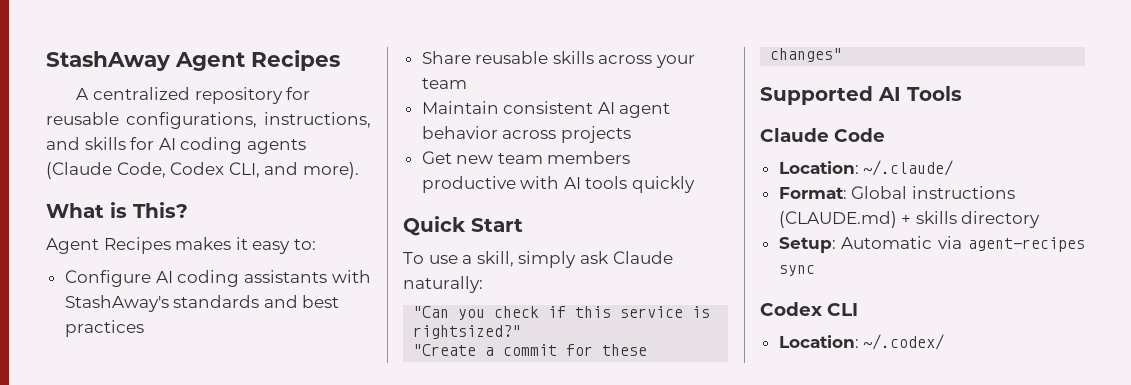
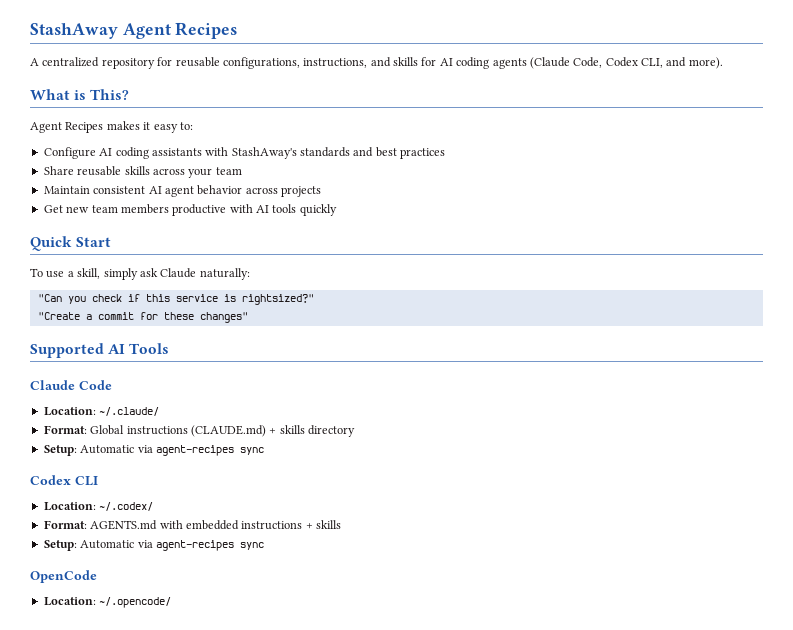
+ Format: AGENTS.md with embedded instructions + skills
+ Setup: Automatic via agent-recipes sync
+ OpenCode
+ Location: ~/.opencode/

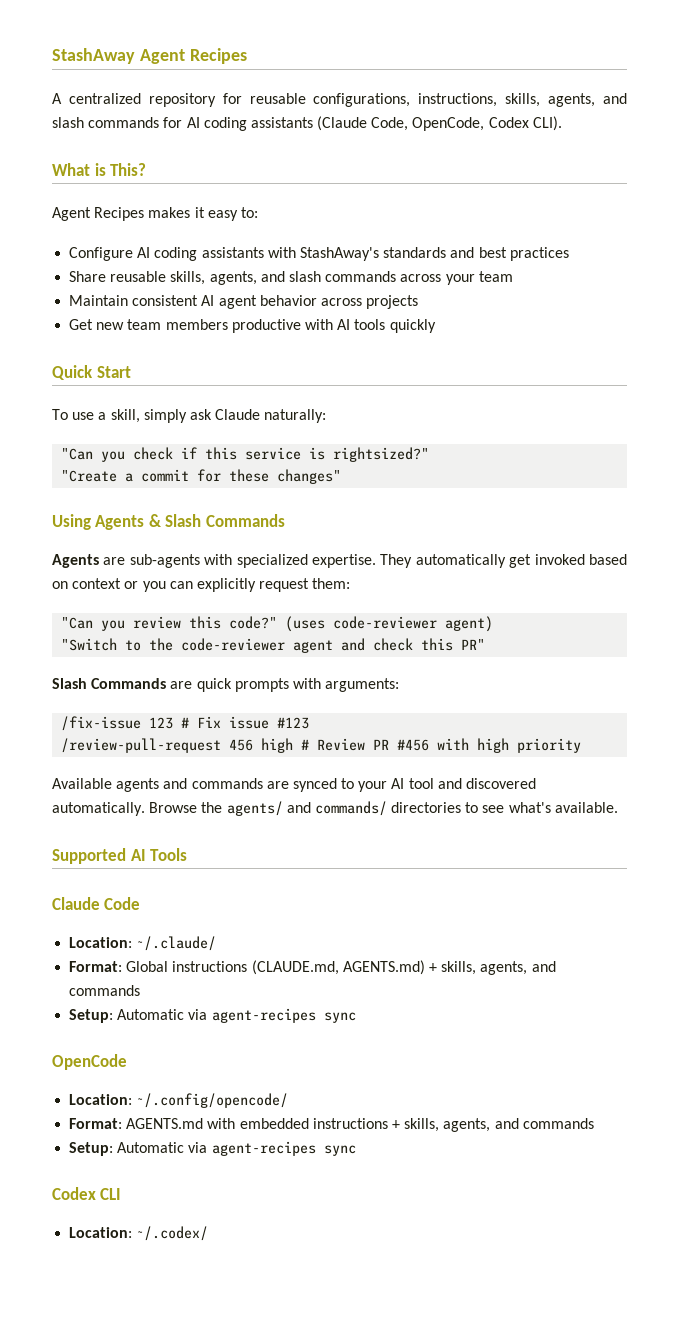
- A centralized repository for reusable configurations, instructions, and skills for AI coding agents (Claude Code, Codex CLI, and more).
+ A centralized repository for reusable configurations, instructions, skills, agents, and slash commands for AI coding assistants (Claude Code, OpenCode, Codex CLI).
- Share reusable skills across your team
+ Share reusable skills, agents, and slash commands across your team
+ Using Agents & Slash Commands
+ Agents are sub-agents with specialized expertise. They automatically get invoked based on context or you can explicitly request them:
+ "Can you review this code?" (uses code-reviewer agent)
+ "Switch to the code-reviewer agent and check this PR"
+ Slash Commands are quick prompts with arguments:
+ /fix-issue 123 # Fix issue #123
+ /review-pull-request 456 high # Review PR #456 with high priority
+ Available agents and commands are synced to your AI tool and discovered automatically. Browse the agents/ and commands/ directories to see what's available.
- Format: Global instructions (CLAUDE.md) + skills directory
+ Format: Global instructions (CLAUDE.md, AGENTS.md) + skills, agents, and commands
+ Setup: Automatic via agent-recipes sync
+ OpenCode
+ Location: ~/.config/opencode/
+ Format: AGENTS.md with embedded instructions + skills, agents, and commands
- Format: AGENTS.md with embedded instructions + skills
- Setup: Automatic via agent-recipes sync
- OpenCode
- Location: ~/.opencode/

